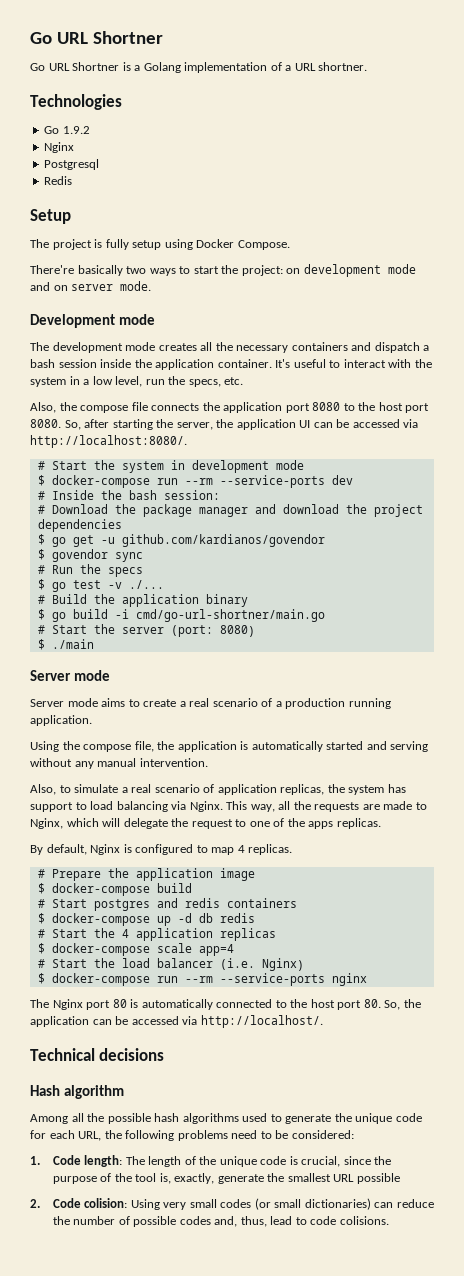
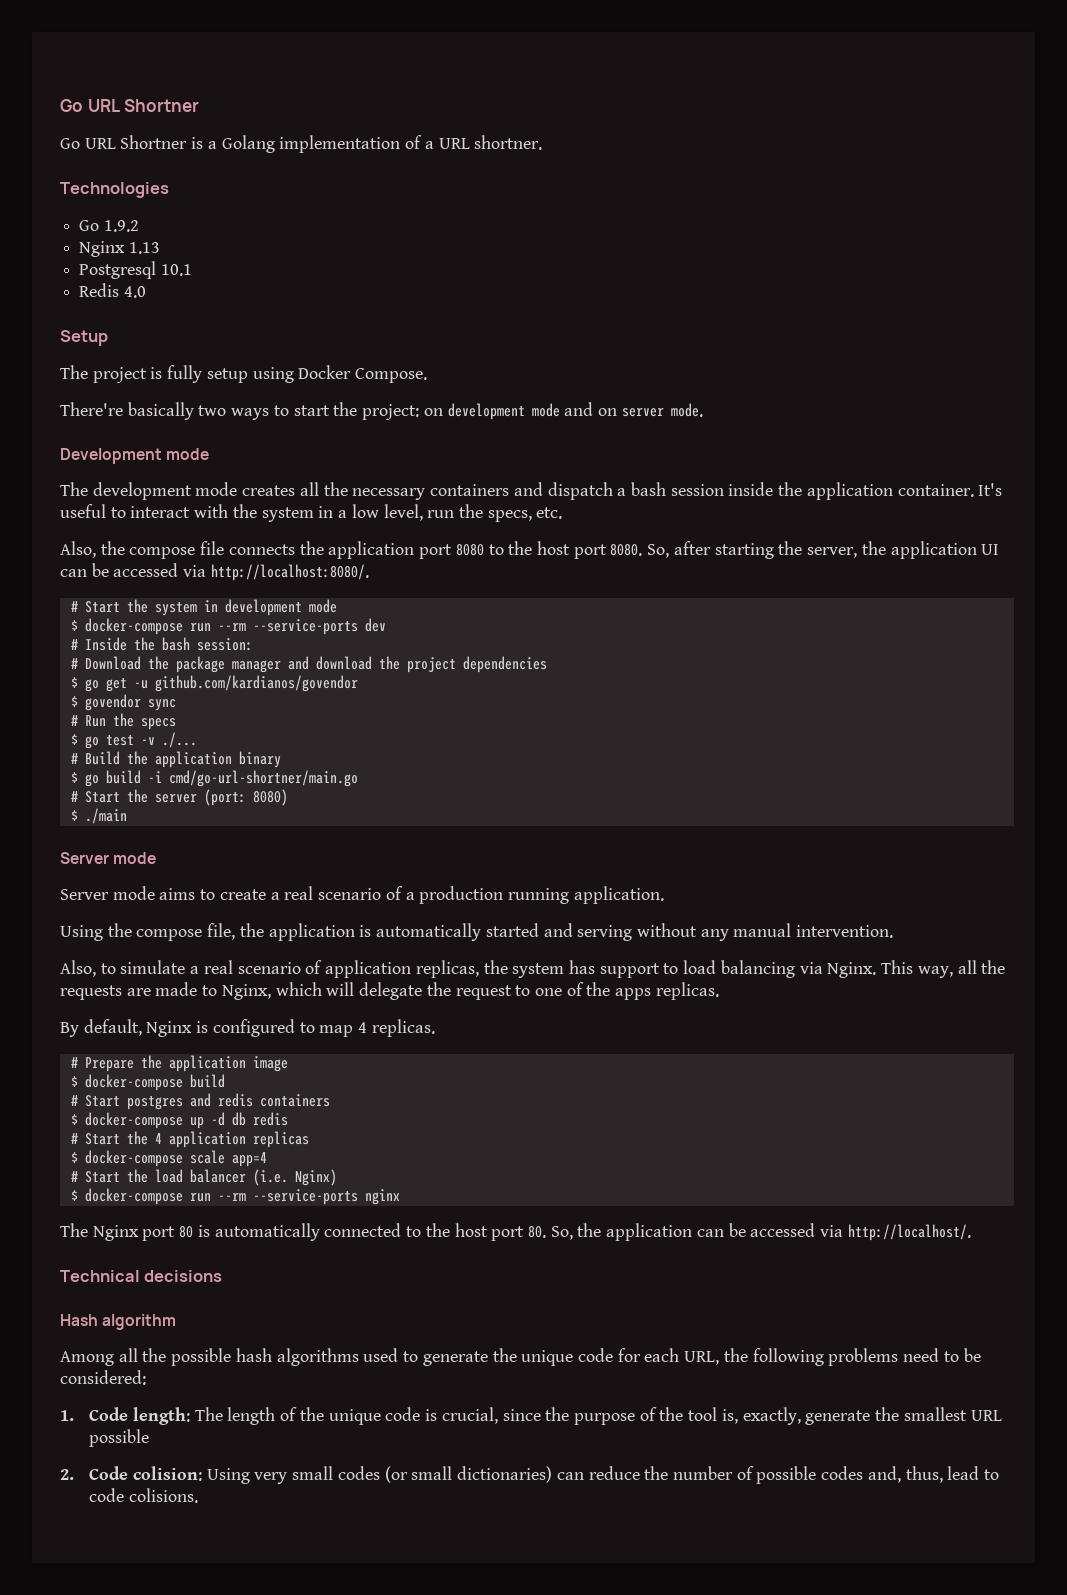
  Go 1.9.2
- Nginx
+ Nginx 1.13
- Postgresql
+ Postgresql 10.1
- Redis
+ Redis 4.0

